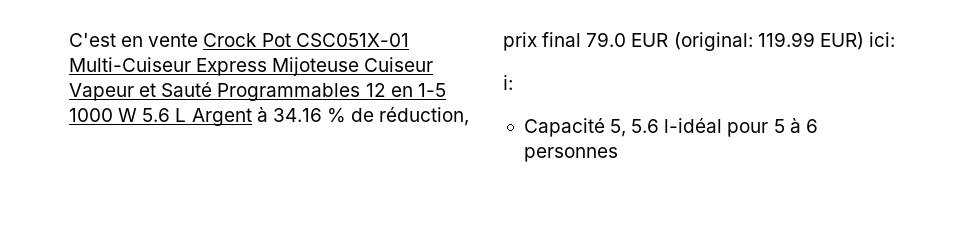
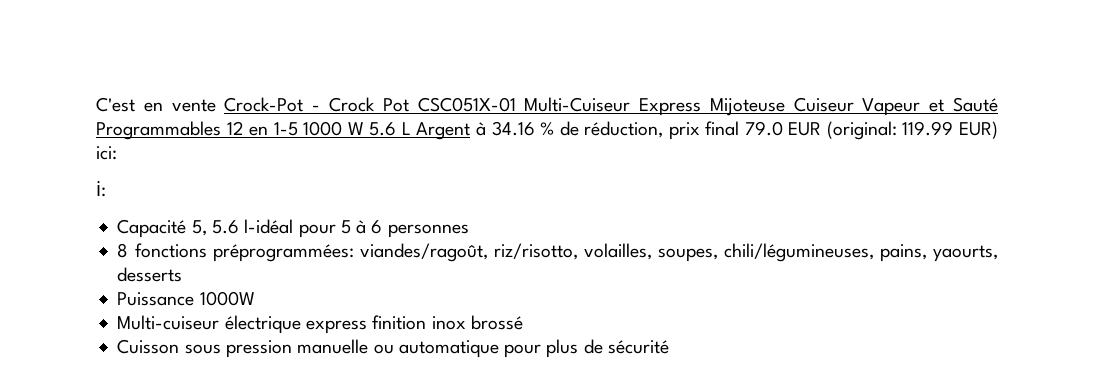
- C'est en vente Crock Pot CSC051X-01 Multi-Cuiseur Express Mijoteuse Cuiseur Vapeur et Sauté Programmables 12 en 1-5 1000 W 5.6 L Argent à 34.16 % de réduction, prix final 79.0 EUR (original: 119.99 EUR) ici:
+ C'est en vente Crock-Pot - Crock Pot CSC051X-01 Multi-Cuiseur Express Mijoteuse Cuiseur Vapeur et Sauté Programmables 12 en 1-5 1000 W 5.6 L Argent à 34.16 % de réduction, prix final 79.0 EUR (original: 119.99 EUR) ici:
+ 8 fonctions préprogrammées: viandes/ragoût, riz/risotto, volailles, soupes, chili/légumineuses, pains, yaourts, desserts
+ Puissance 1000W
+ Multi-cuiseur électrique express finition inox brossé
+ Cuisson sous pression manuelle ou automatique pour plus de sécurité

